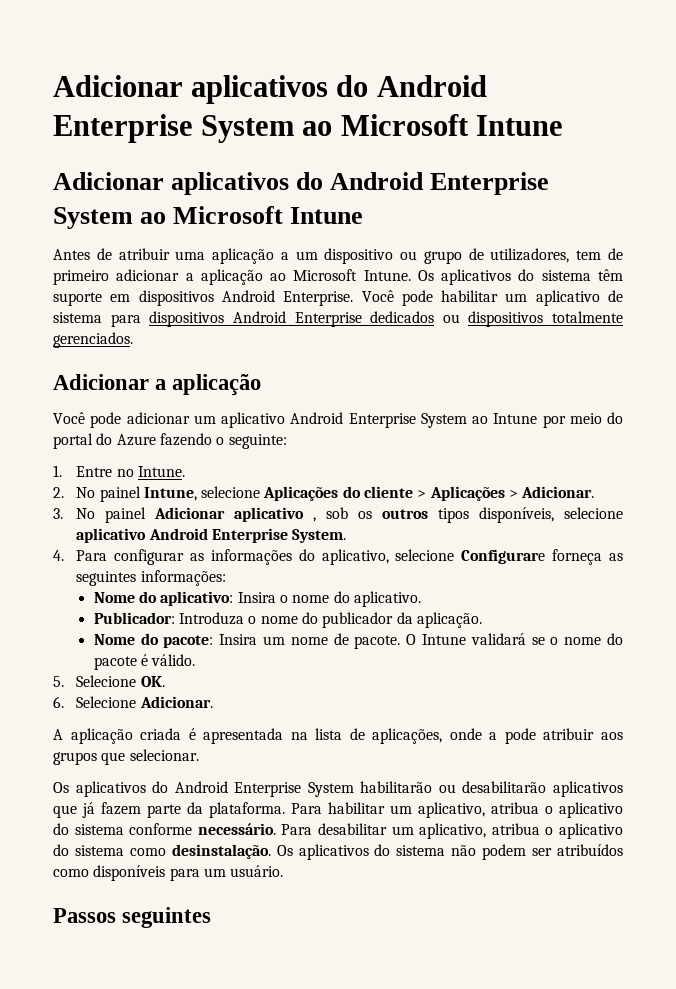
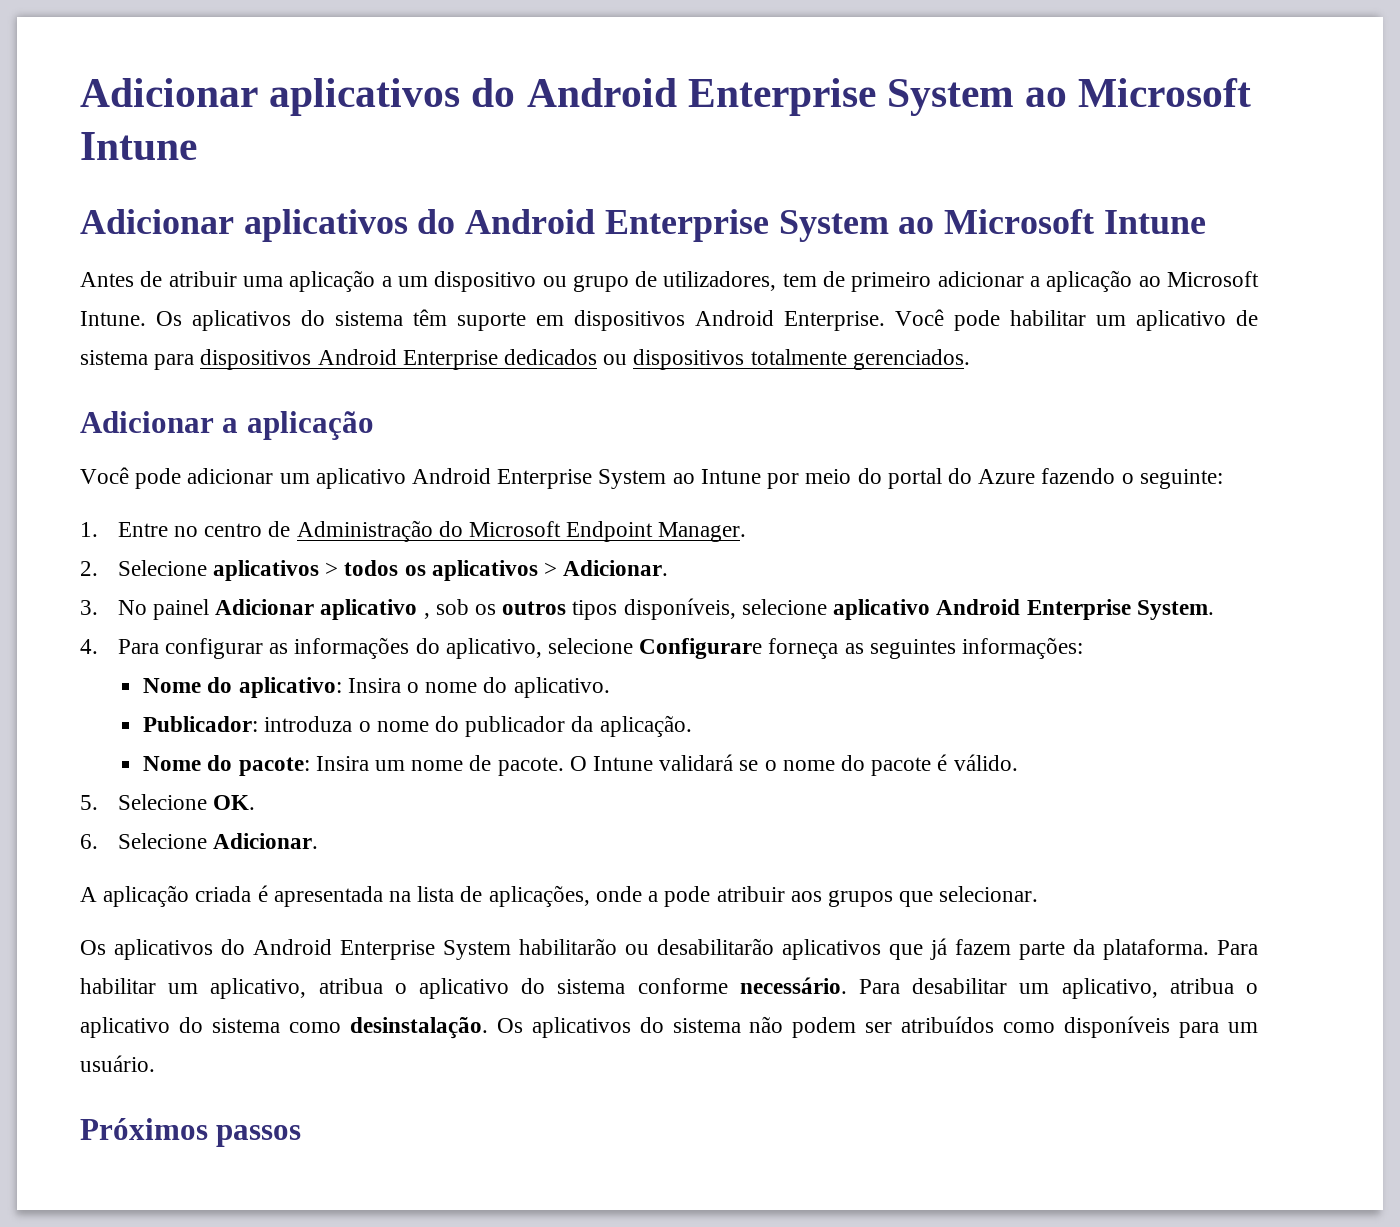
- 1. Entre no Intune.
- 2. No painel Intune, selecione Aplicações do cliente > Aplicações > Adicionar.
+ 1. Entre no centro de Administração do Microsoft Endpoint Manager.
+ 2. Selecione aplicativos > todos os aplicativos > Adicionar.
- Publicador: Introduza o nome do publicador da aplicação.
+ Publicador: introduza o nome do publicador da aplicação.
- Passos seguintes
+ Próximos passos

